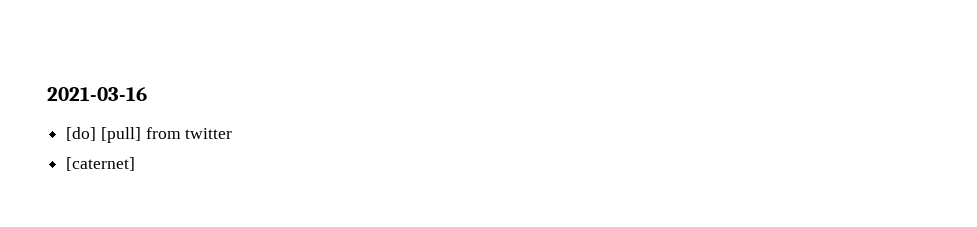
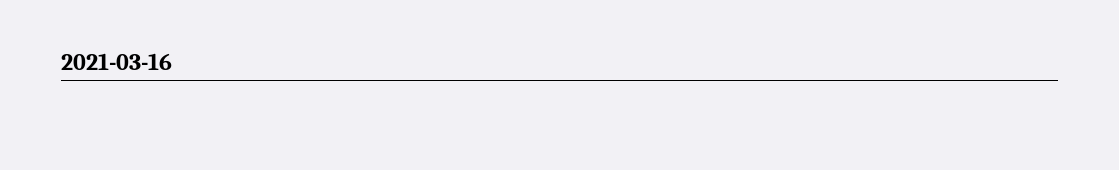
- [do] [pull] from twitter
- [caternet]

